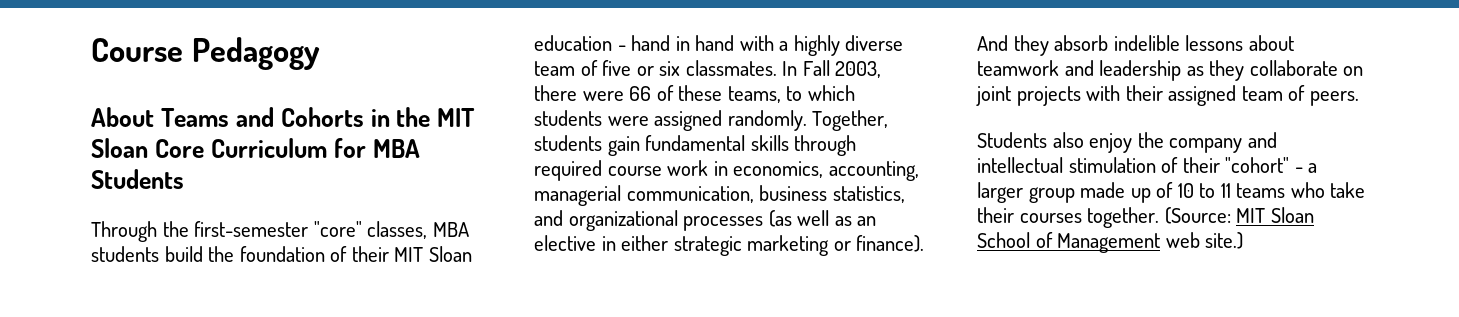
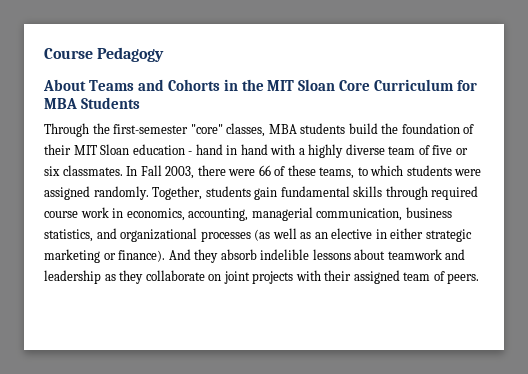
- Students also enjoy the company and intellectual stimulation of their "cohort" - a larger group made up of 10 to 11 teams who take their courses together. (Source: MIT Sloan School of Management web site.)

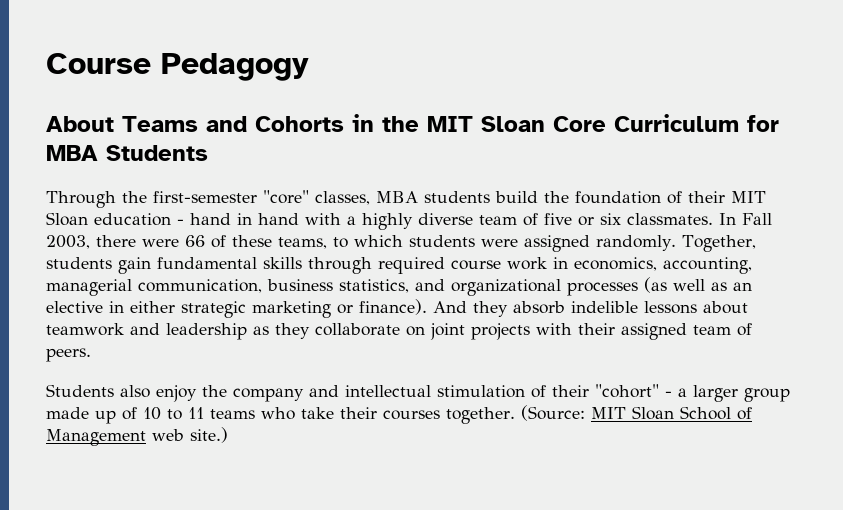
+ Students also enjoy the company and intellectual stimulation of their "cohort" - a larger group made up of 10 to 11 teams who take their courses together. (Source: MIT Sloan School of Management web site.)

